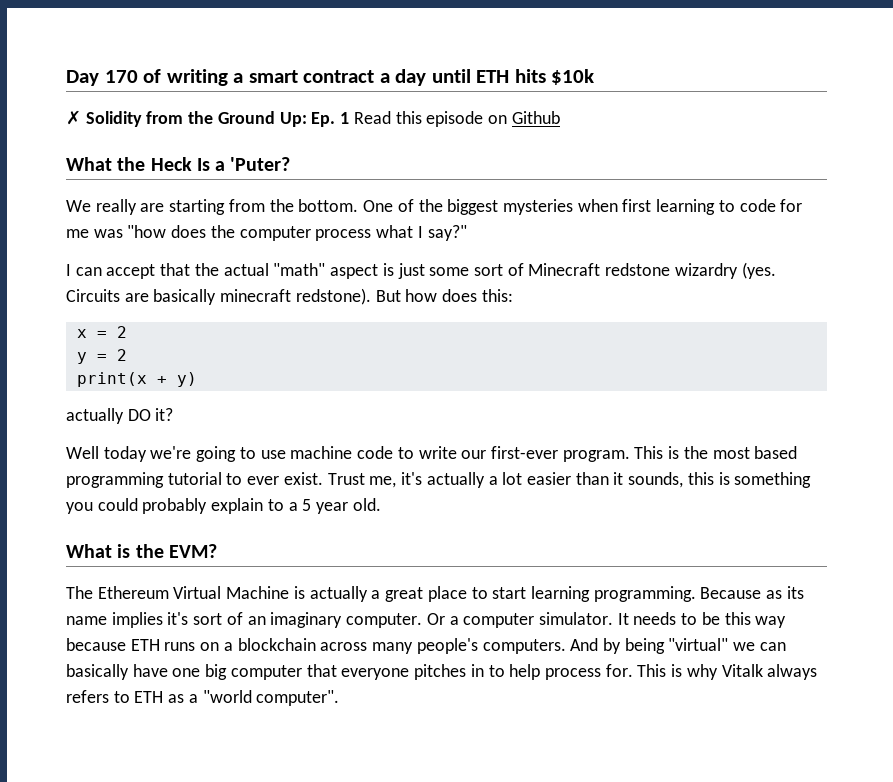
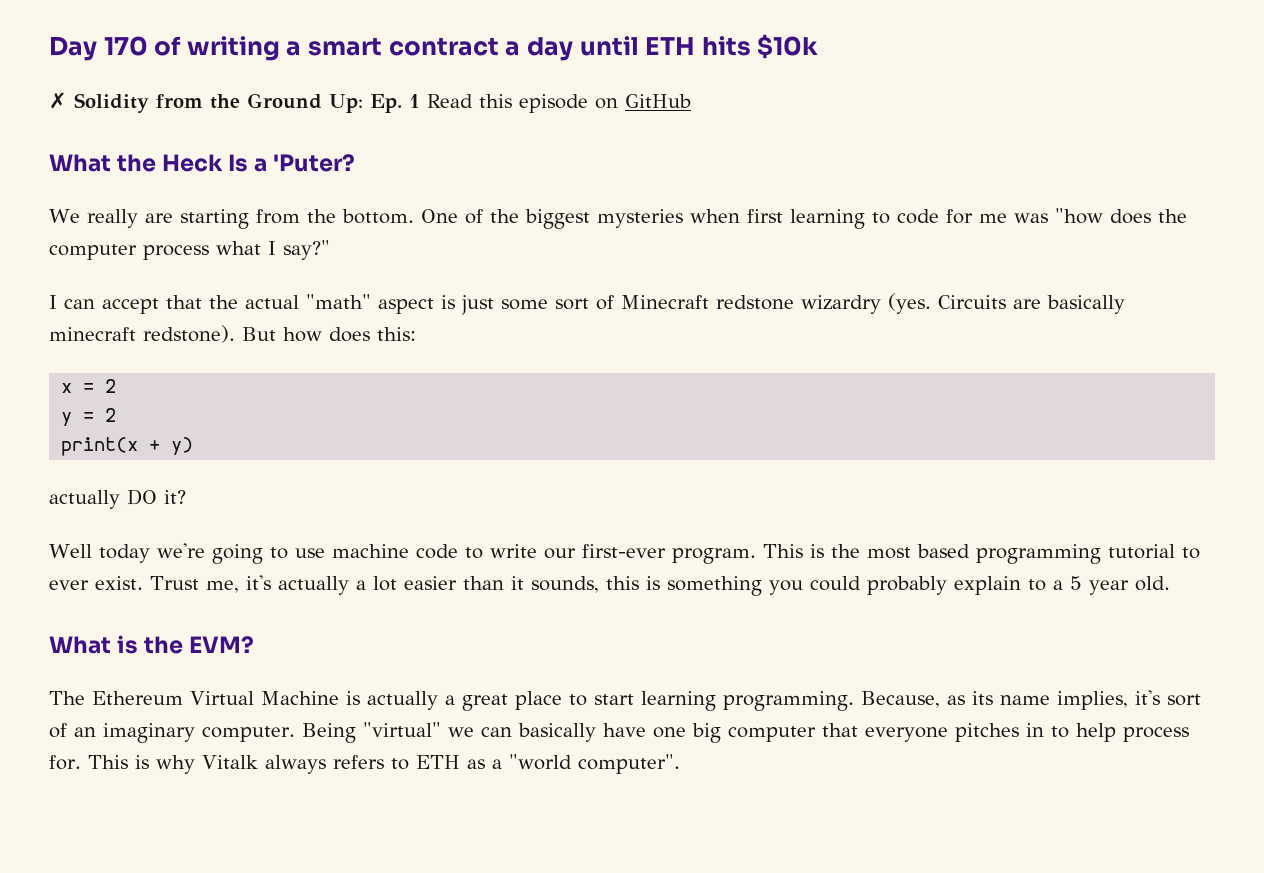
- ✗ Solidity from the Ground Up: Ep. 1 Read this episode on Github
+ ✗ Solidity from the Ground Up: Ep. 1 Read this episode on GitHub
- Because as its name implies it's sort of an imaginary computer.
+ Because, as its name implies, it's sort of an imaginary computer.
- Or a computer simulator. It needs to be this way because ETH runs on a blockchain across many people's computers. And by being "virtual" we can basically have one big computer that everyone pitches in to help process for.
+ Being "virtual" we can basically have one big computer that everyone pitches in to help process for.

